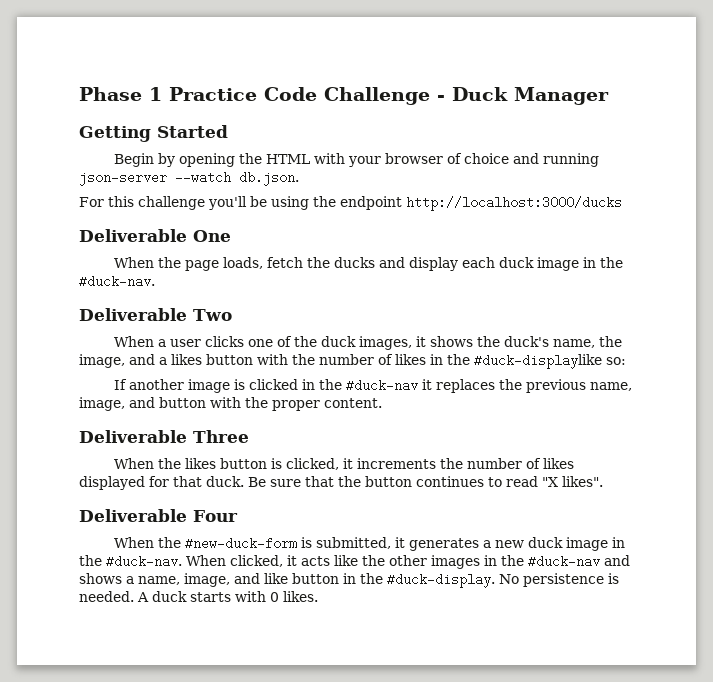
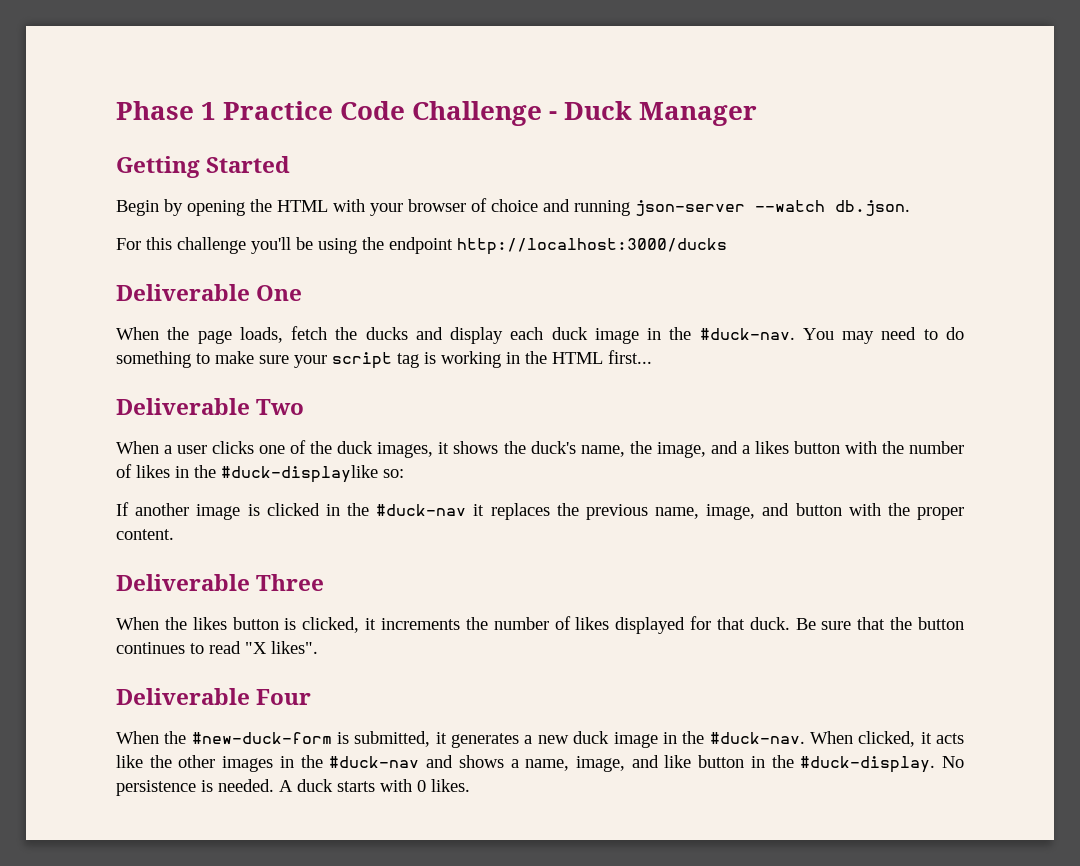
+ You may need to do something to make sure your script tag is working in the HTML first...

